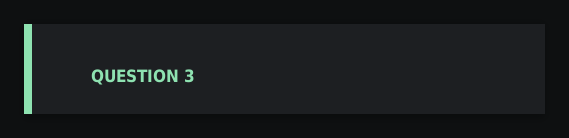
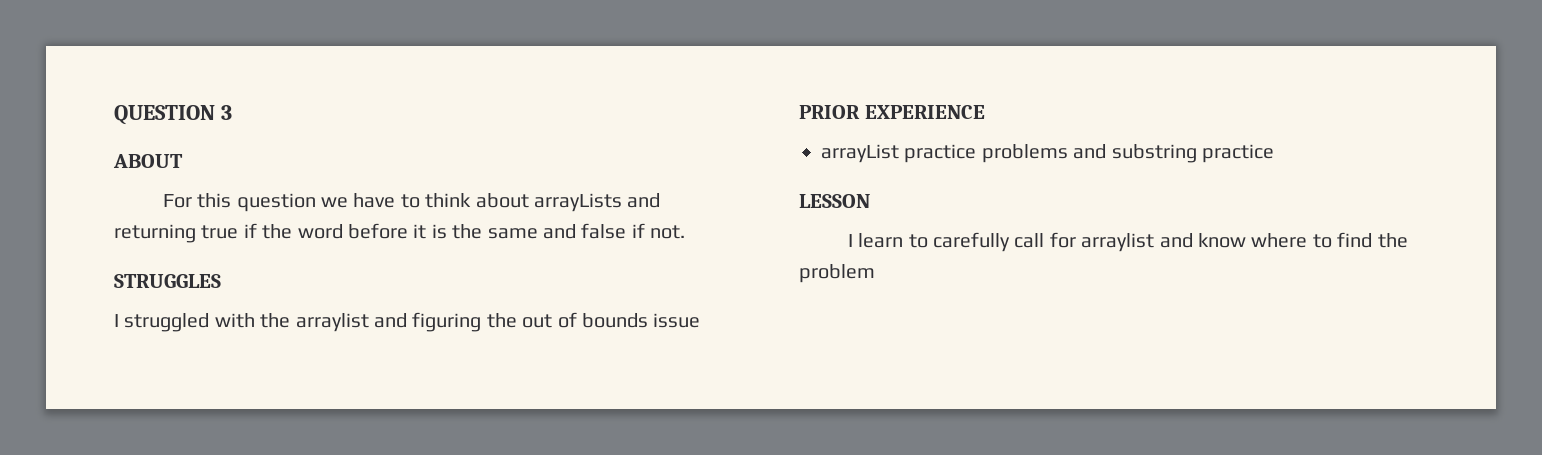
+ ABOUT
+ For this question we have to think about arrayLists and returning true if the word before it is the same and false if not.
+ STRUGGLES
+ I struggled with the arraylist and figuring the out of bounds issue
+ PRIOR EXPERIENCE
+ arrayList practice problems and substring practice
+ LESSON
+ I learn to carefully call for arraylist and know where to find the problem

